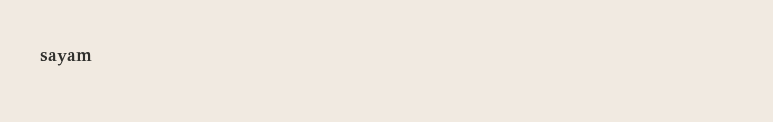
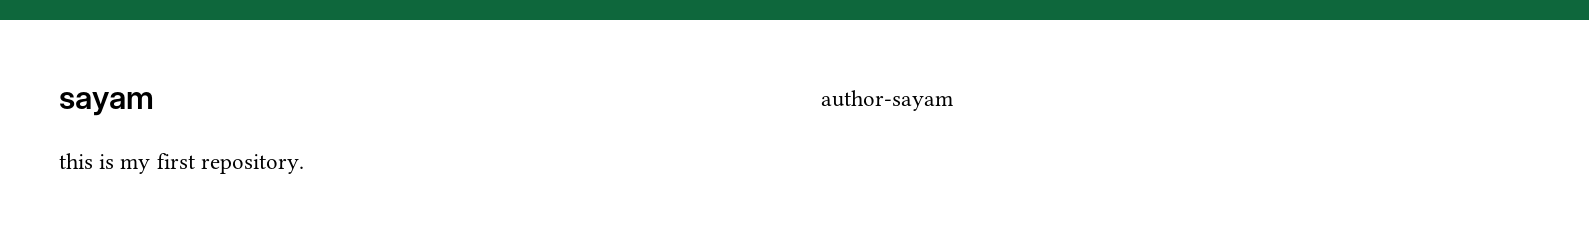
+ this is my first repository.
+ author-sayam

